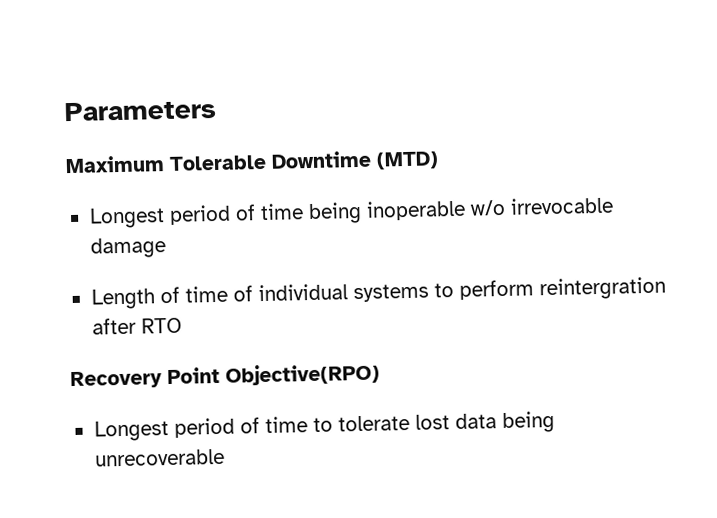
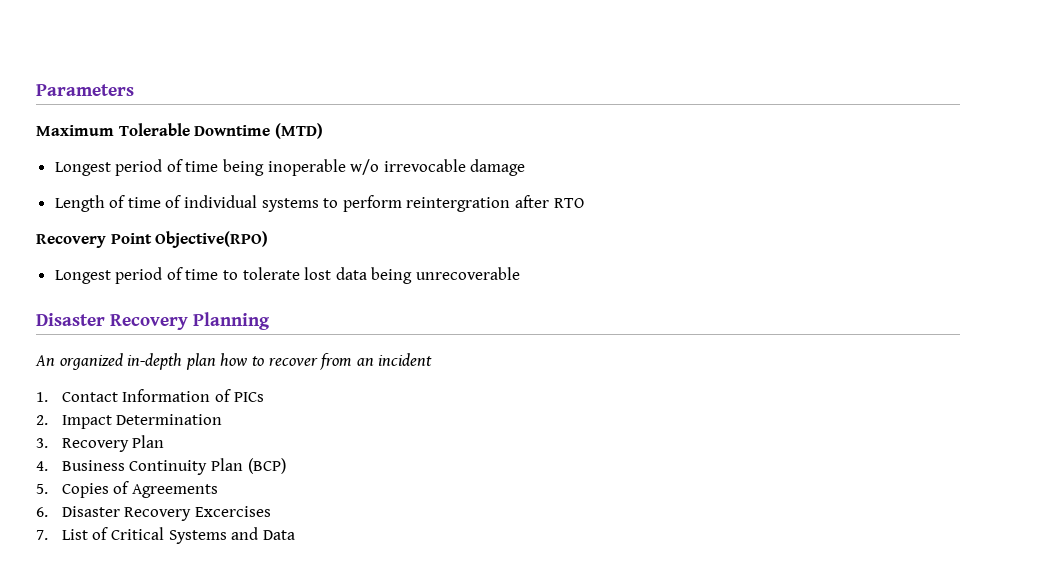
+ Disaster Recovery Planning
+ An organized in-depth plan how to recover from an incident
+ 1. Contact Information of PICs
+ 2. Impact Determination
+ 3. Recovery Plan
+ 4. Business Continuity Plan (BCP)
+ 5. Copies of Agreements
+ 6. Disaster Recovery Excercises
+ 7. List of Critical Systems and Data

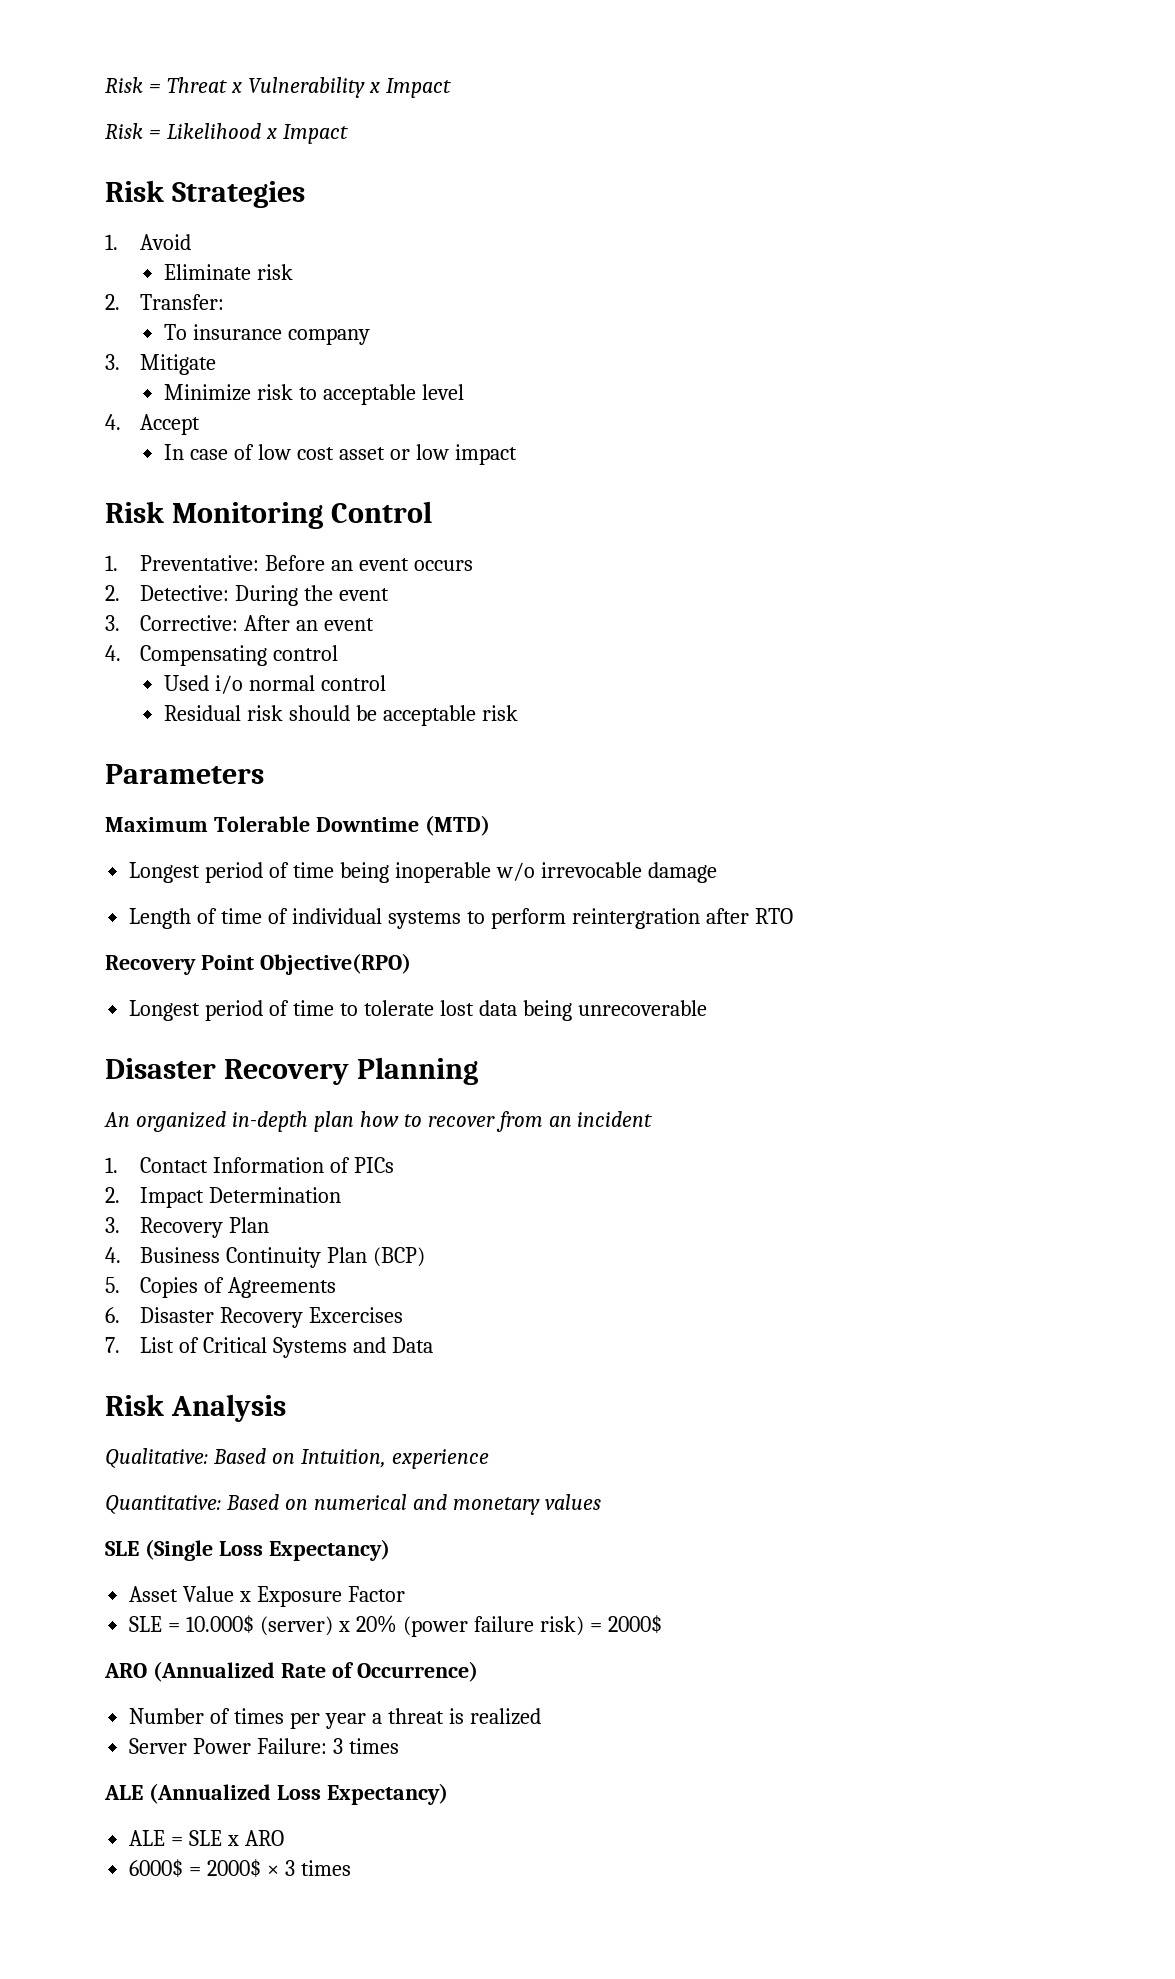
+ Risk = Threat x Vulnerability x Impact
+ Risk = Likelihood x Impact
+ Risk Strategies
+ 1. Avoid
+ Eliminate risk
+ 2. Transfer:
+ To insurance company
+ 3. Mitigate
+ Minimize risk to acceptable level
+ 4. Accept
+ In case of low cost asset or low impact
+ Risk Monitoring Control
+ 1. Preventative: Before an event occurs
+ 2. Detective: During the event
+ 3. Corrective: After an event
+ 4. Compensating control
+ Used i/o normal control
+ Residual risk should be acceptable risk
+ Risk Analysis
+ Qualitative: Based on Intuition, experience
+ Quantitative: Based on numerical and monetary values
+ SLE (Single Loss Expectancy)
+ Asset Value x Exposure Factor
+ SLE = 10.000$ (server) x 20% (power failure risk) = 2000$
+ ARO (Annualized Rate of Occurrence)
+ Number of times per year a threat is realized
+ Server Power Failure: 3 times
+ ALE (Annualized Loss Expectancy)
+ ALE = SLE x ARO
+ 6000$ = 2000$ × 3 times

